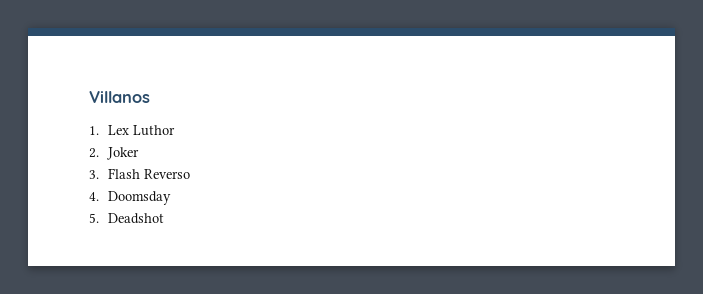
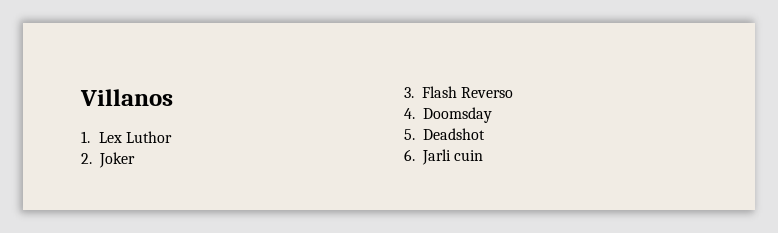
+ 6. Jarli cuin

